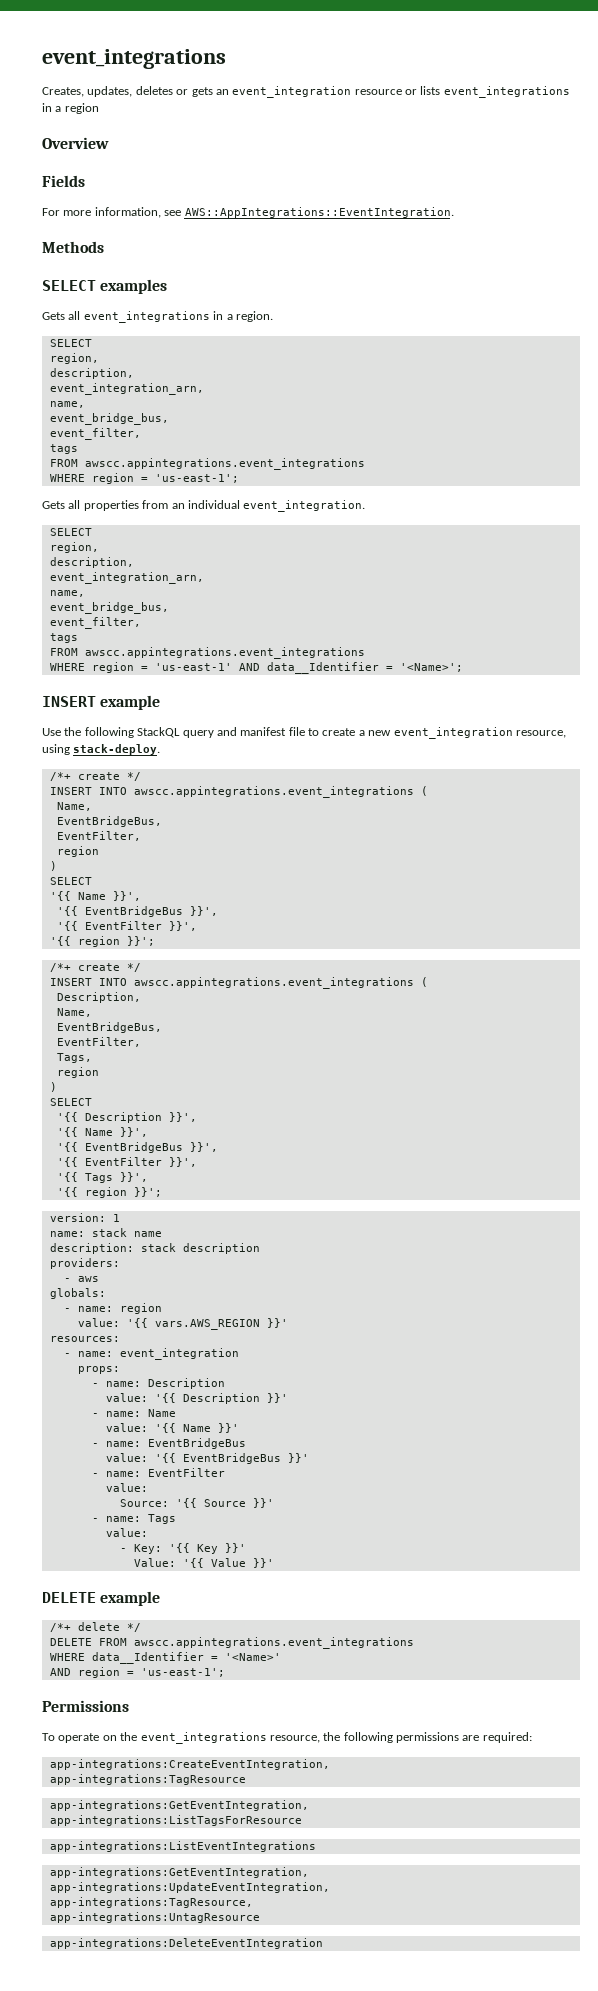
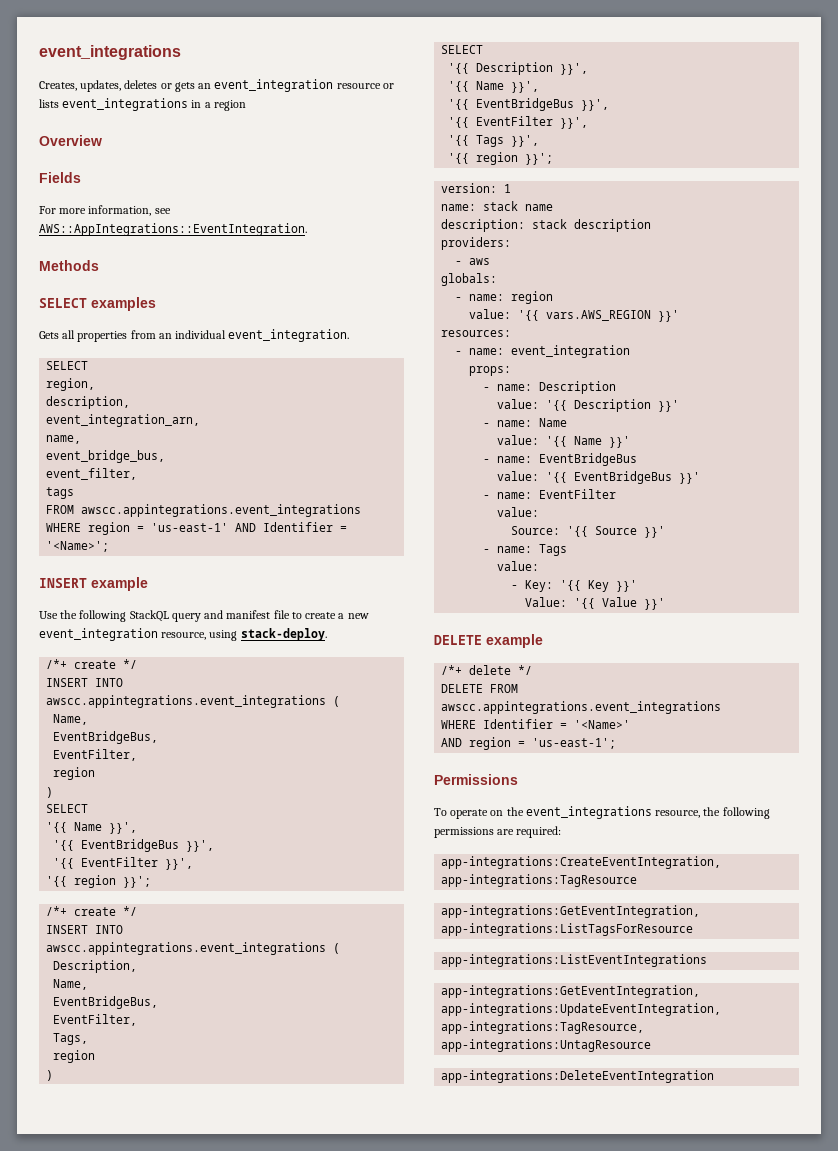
- Gets all event_integrations in a region.
- SELECT
- region,
- description,
- event_integration_arn,
- name,
- event_bridge_bus,
- event_filter,
- tags
- FROM awscc.appintegrations.event_integrations
- WHERE region = 'us-east-1';
- WHERE region = 'us-east-1' AND data__Identifier = '<Name>';
+ WHERE region = 'us-east-1' AND Identifier = '<Name>';
- WHERE data__Identifier = '<Name>'
+ WHERE Identifier = '<Name>'

